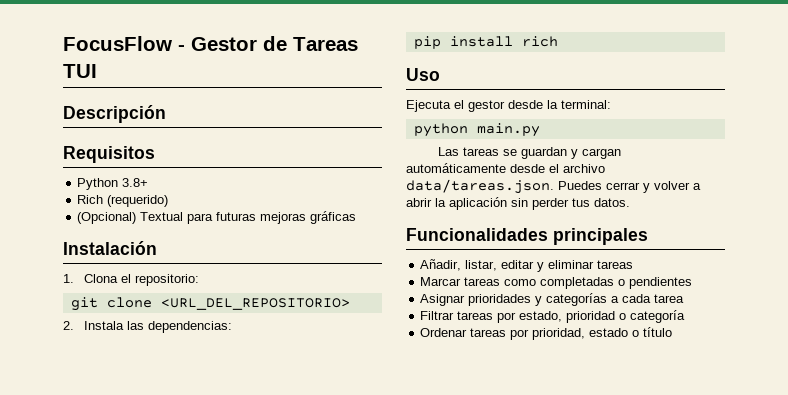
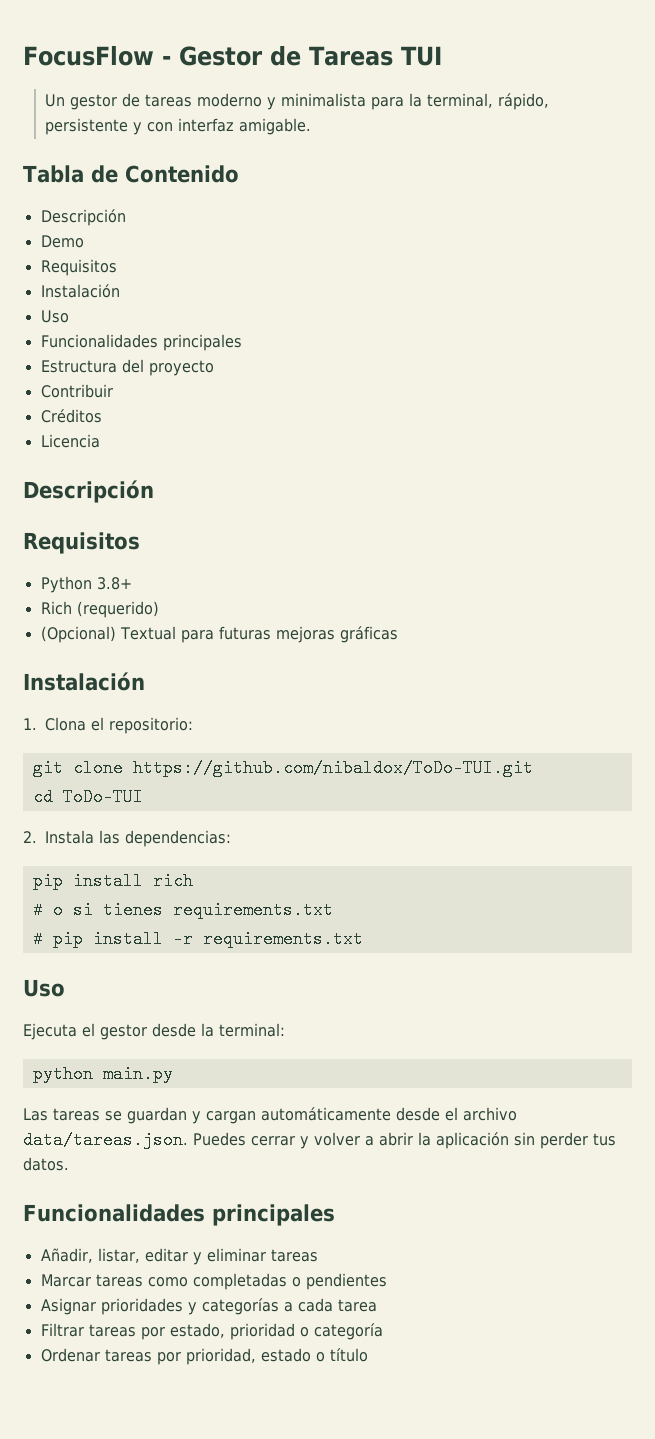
+ Un gestor de tareas moderno y minimalista para la terminal, rápido, persistente y con interfaz amigable.
+ Tabla de Contenido
+ Descripción
+ Demo
+ Requisitos
+ Instalación
+ Uso
+ Funcionalidades principales
+ Estructura del proyecto
+ Contribuir
+ Créditos
+ Licencia
- git clone <URL_DEL_REPOSITORIO>
+ git clone https://github.com/nibaldox/ToDo-TUI.git
+ cd ToDo-TUI
+ # o si tienes requirements.txt
+ # pip install -r requirements.txt

